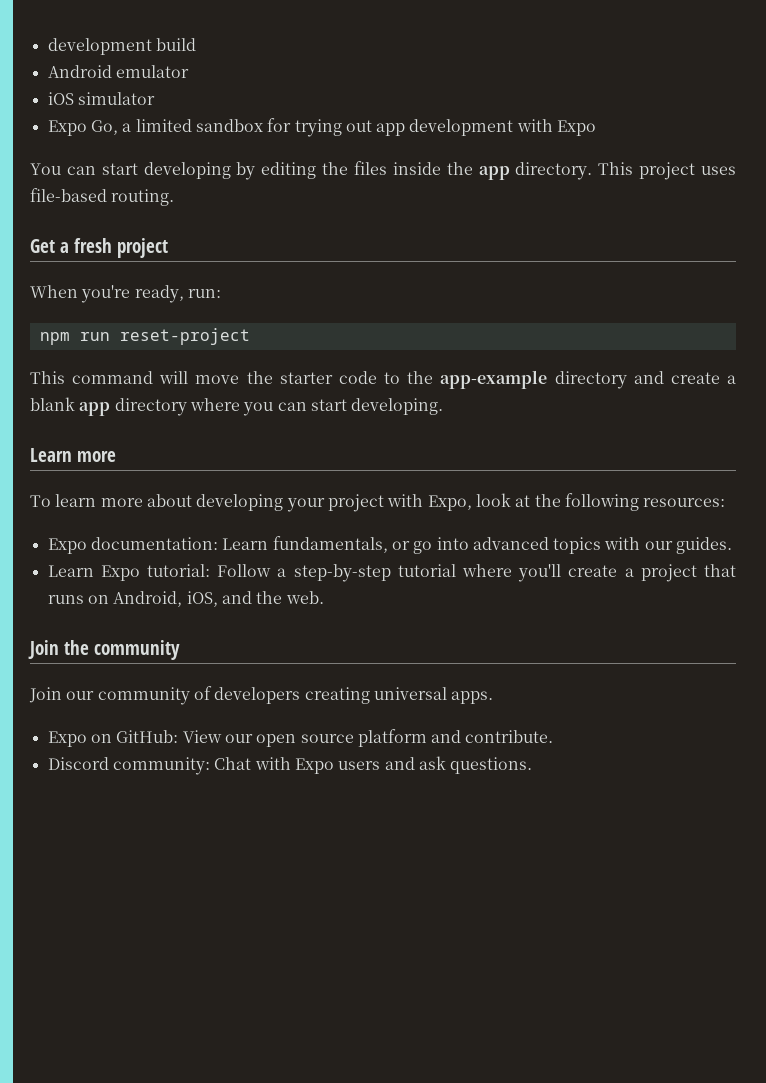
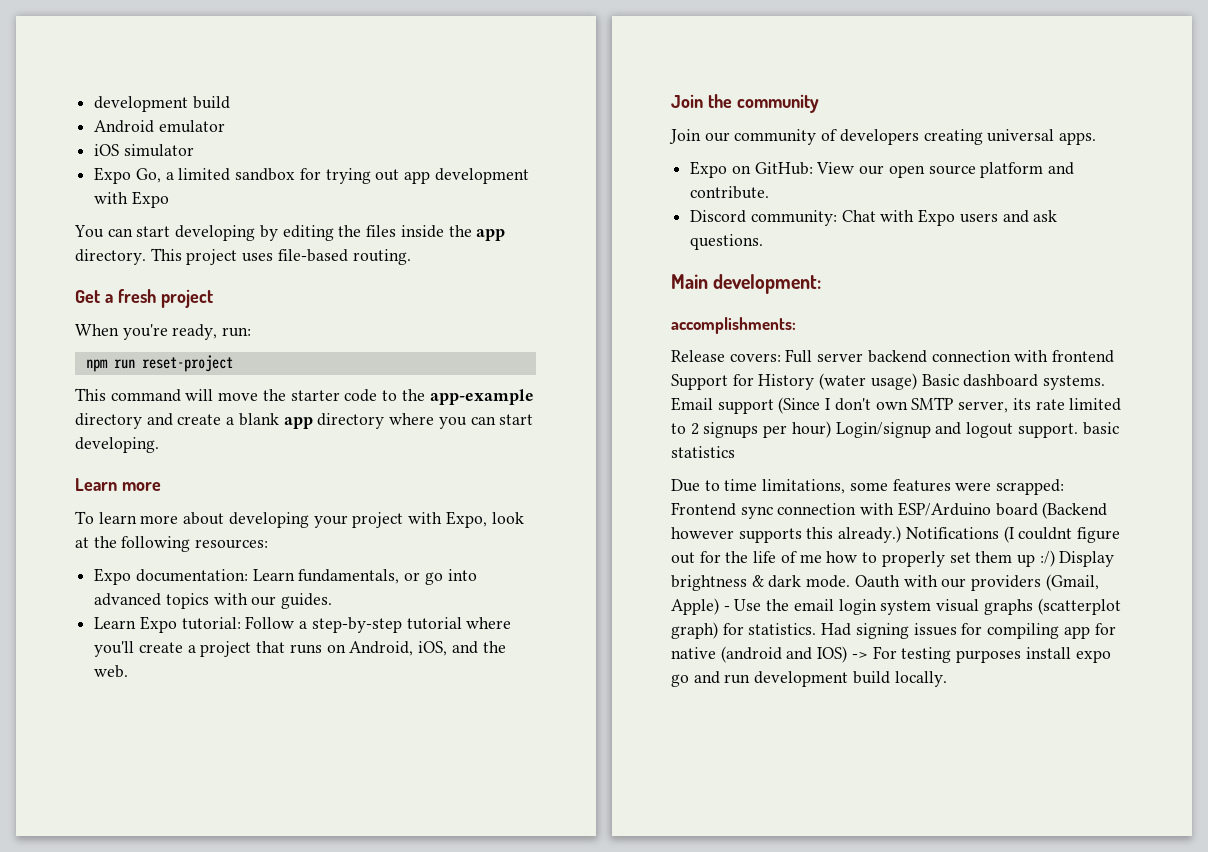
+ Main development:
+ accomplishments:
+ Release covers: Full server backend connection with frontend Support for History (water usage) Basic dashboard systems. Email support (Since I don't own SMTP server, its rate limited to 2 signups per hour) Login/signup and logout support. basic statistics
+ Due to time limitations, some features were scrapped: Frontend sync connection with ESP/Arduino board (Backend however supports this already.) Notifications (I couldnt figure out for the life of me how to properly set them up :/) Display brightness & dark mode. Oauth with our providers (Gmail, Apple) - Use the email login system visual graphs (scatterplot graph) for statistics. Had signing issues for compiling app for native (android and IOS) -> For testing purposes install expo go and run development build locally.

